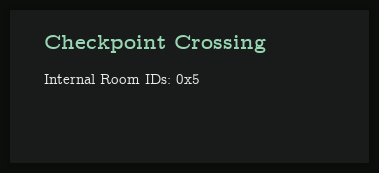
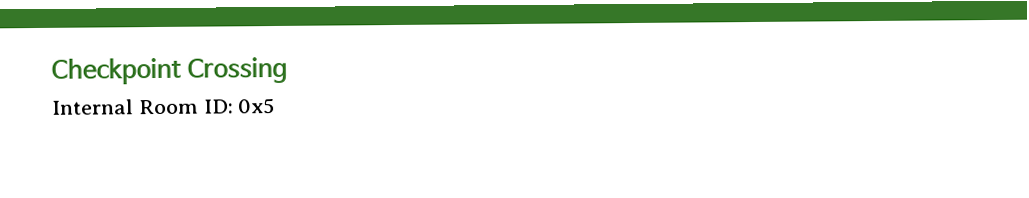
- Internal Room IDs: 0x5
+ Internal Room ID: 0x5

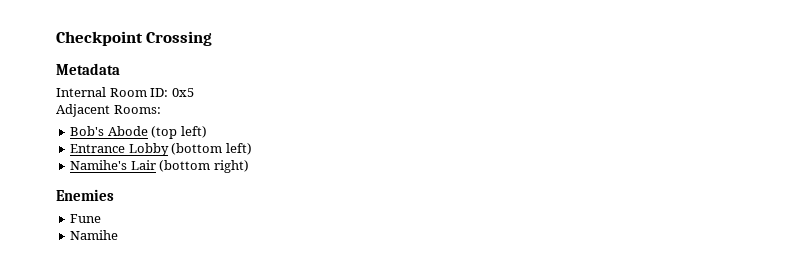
+ Metadata
+ Adjacent Rooms:
+ Bob's Abode (top left)
+ Entrance Lobby (bottom left)
+ Namihe's Lair (bottom right)
+ Enemies
+ Fune
+ Namihe

